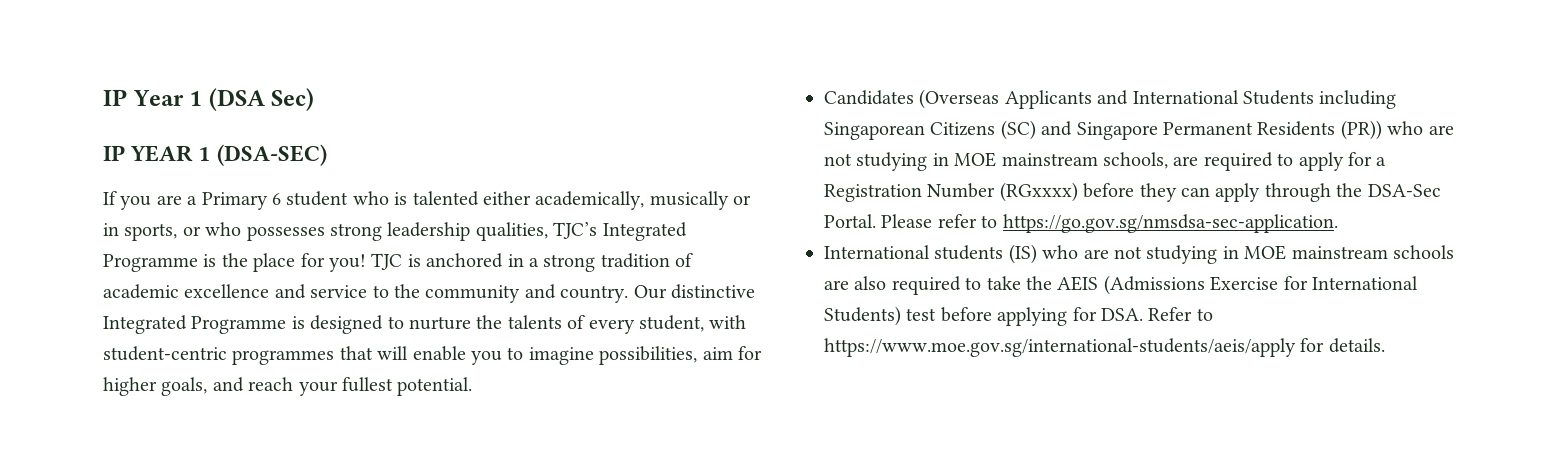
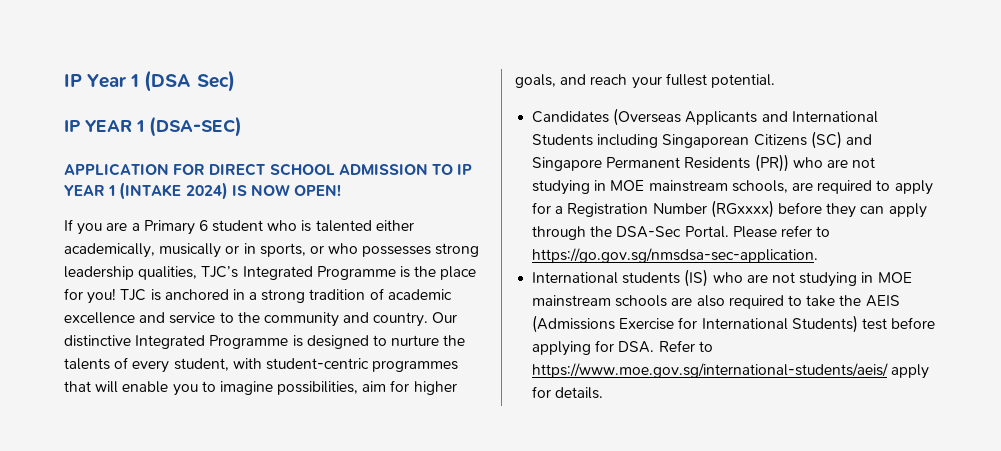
+ APPLICATION FOR DIRECT SCHOOL ADMISSION TO IP YEAR 1 (INTAKE 2024) IS NOW OPEN!
- International students (IS) who are not studying in MOE mainstream schools are also required to take the AEIS (Admissions Exercise for International Students) test before applying for DSA. Refer to https://www.moe.gov.sg/international-students/aeis/apply for details.
+ International students (IS) who are not studying in MOE mainstream schools are also required to take the AEIS (Admissions Exercise for International Students) test before applying for DSA. Refer to https://www.moe.gov.sg/international-students/aeis/ apply for details.

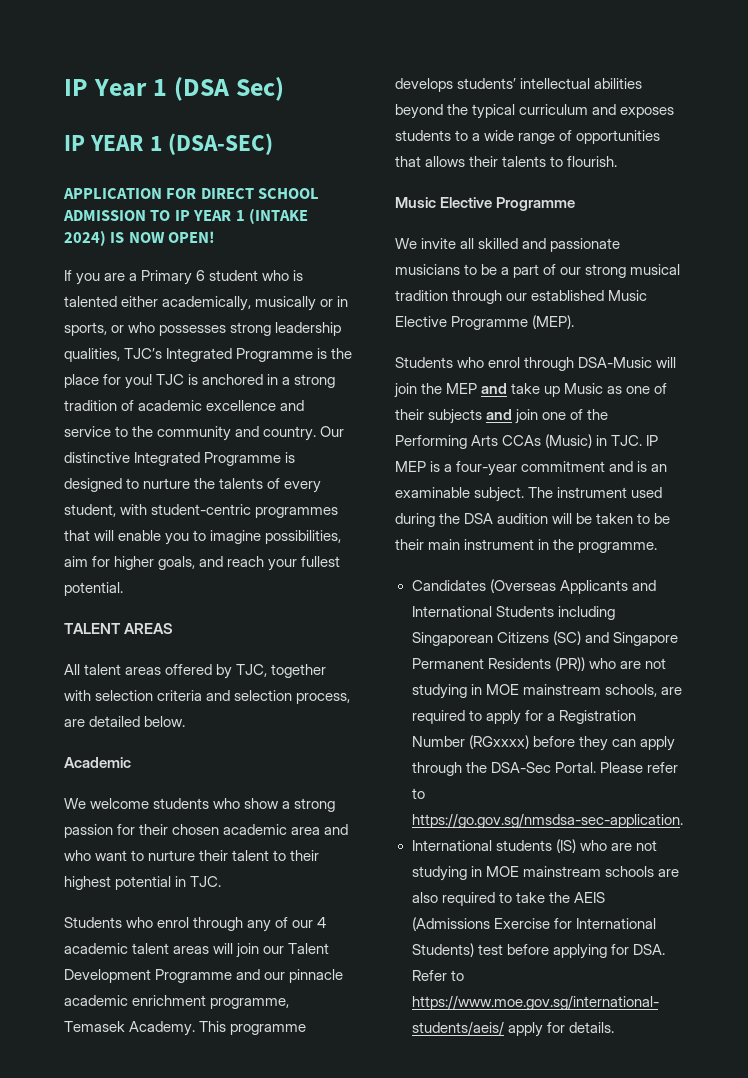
+ TALENT AREAS
+ All talent areas offered by TJC, together with selection criteria and selection process, are detailed below.
+ Academic
+ We welcome students who show a strong passion for their chosen academic area and who want to nurture their talent to their highest potential in TJC.
+ Students who enrol through any of our 4 academic talent areas will join our Talent Development Programme and our pinnacle academic enrichment programme, Temasek Academy. This programme develops students’ intellectual abilities beyond the typical curriculum and exposes students to a wide range of opportunities that allows their talents to flourish.
+ Music Elective Programme
+ We invite all skilled and passionate musicians to be a part of our strong musical tradition through our established Music Elective Programme (MEP).
+ Students who enrol through DSA-Music will join the MEP and take up Music as one of their subjects and join one of the Performing Arts CCAs (Music) in TJC. IP MEP is a four-year commitment and is an examinable subject. The instrument used during the DSA audition will be taken to be their main instrument in the programme.

